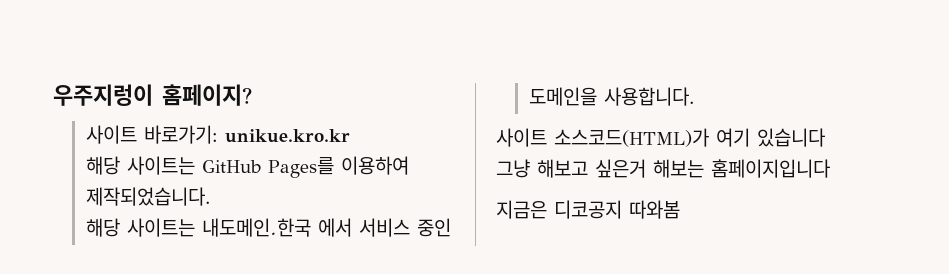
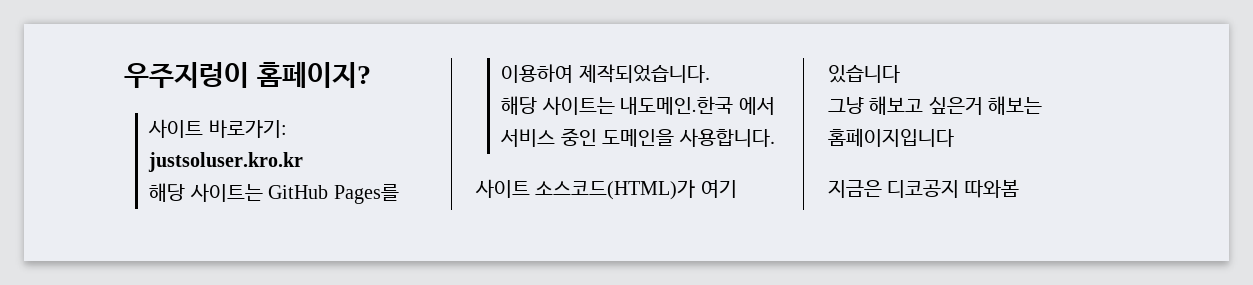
- 사이트 바로가기: unikue.kro.kr
+ 사이트 바로가기: justsoluser.kro.kr

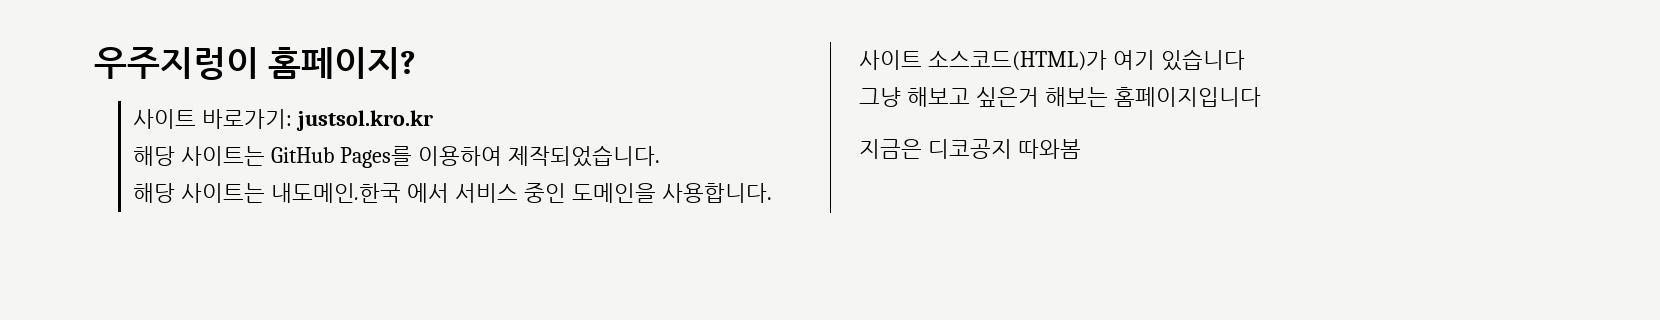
- 사이트 바로가기: justsoluser.kro.kr
+ 사이트 바로가기: justsol.kro.kr

